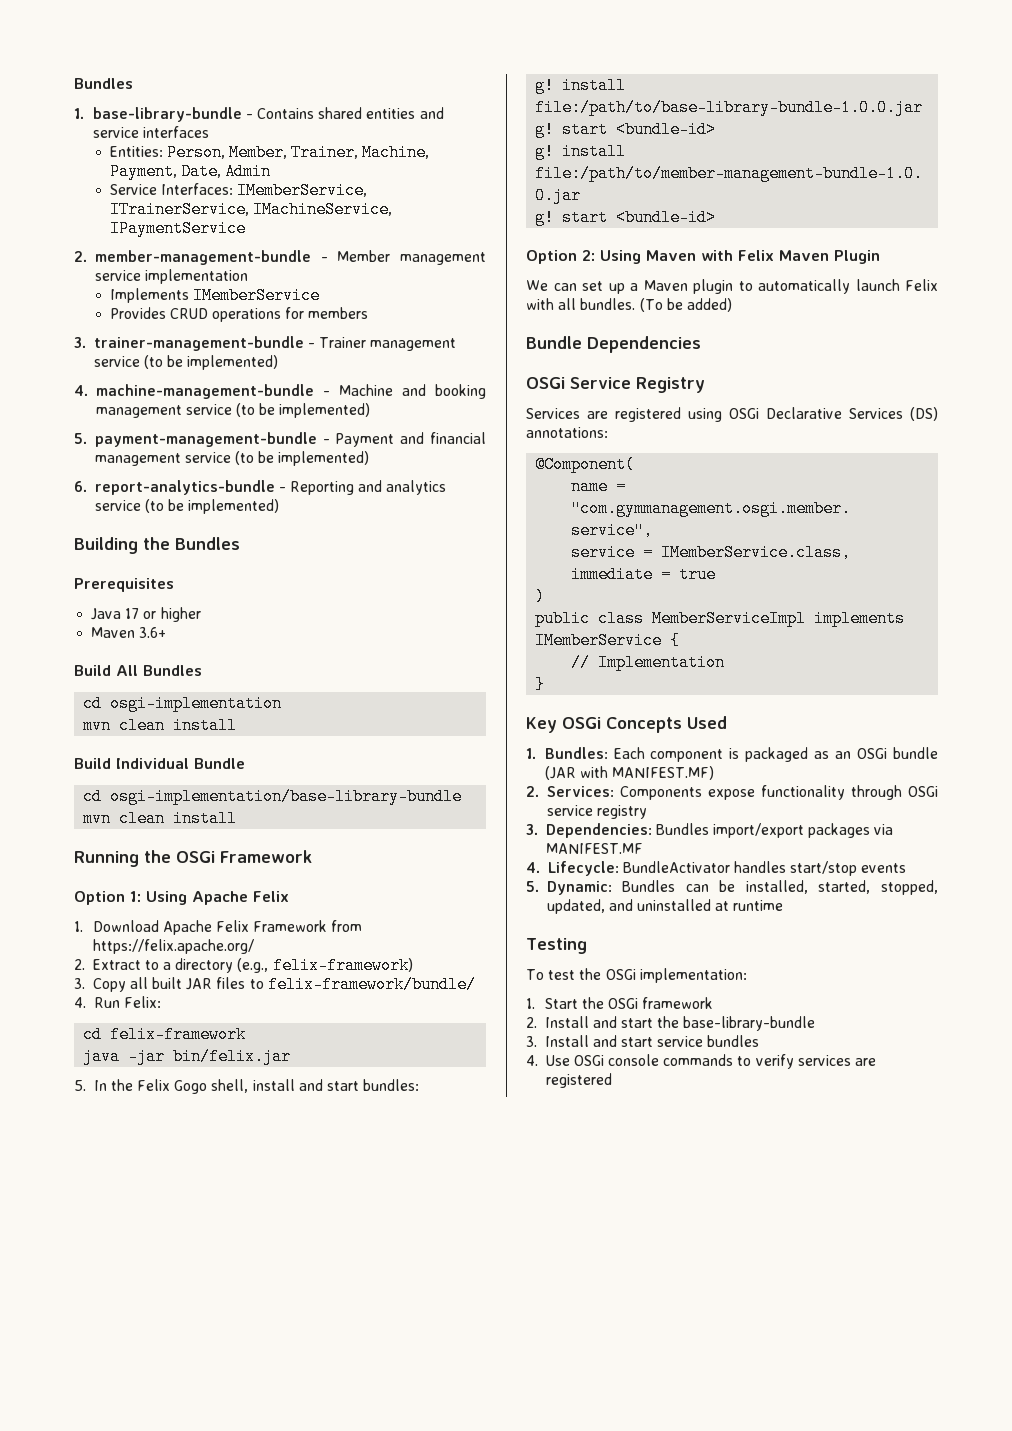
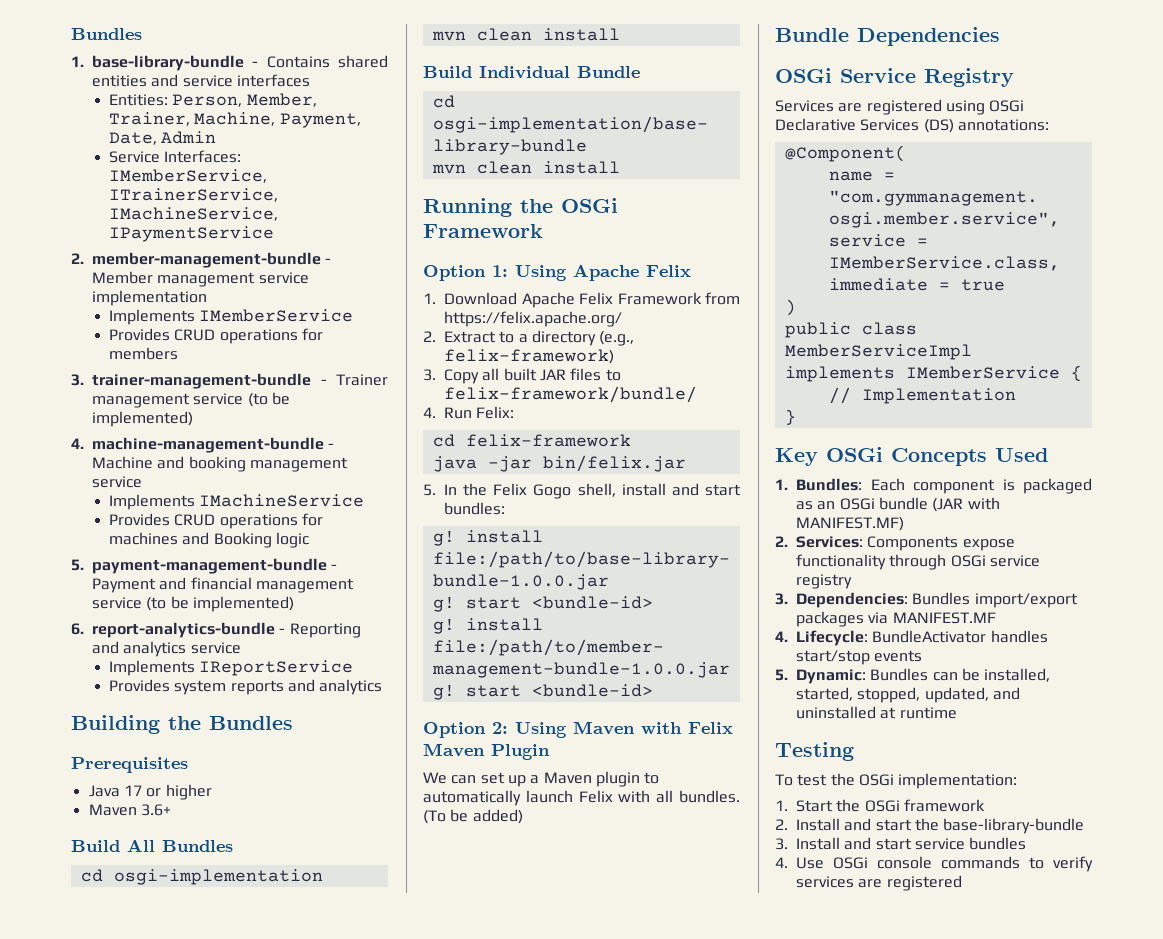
- 4. machine-management-bundle - Machine and booking management service (to be implemented)
+ 4. machine-management-bundle - Machine and booking management service
+ Implements IMachineService
+ Provides CRUD operations for machines and Booking logic
- 6. report-analytics-bundle - Reporting and analytics service (to be implemented)
+ 6. report-analytics-bundle - Reporting and analytics service
+ Implements IReportService
+ Provides system reports and analytics

